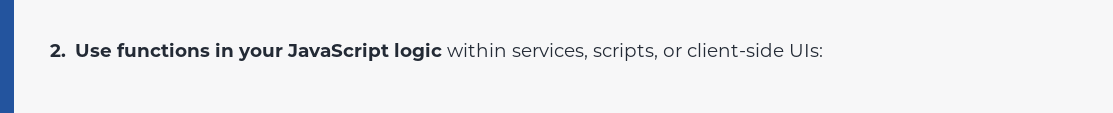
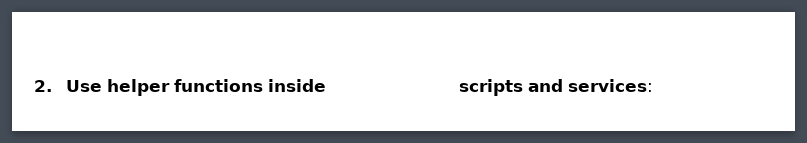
- 2. Use functions in your JavaScript logic within services, scripts, or client-side UIs:
+ 2. Use helper functions inside scripts and services:

